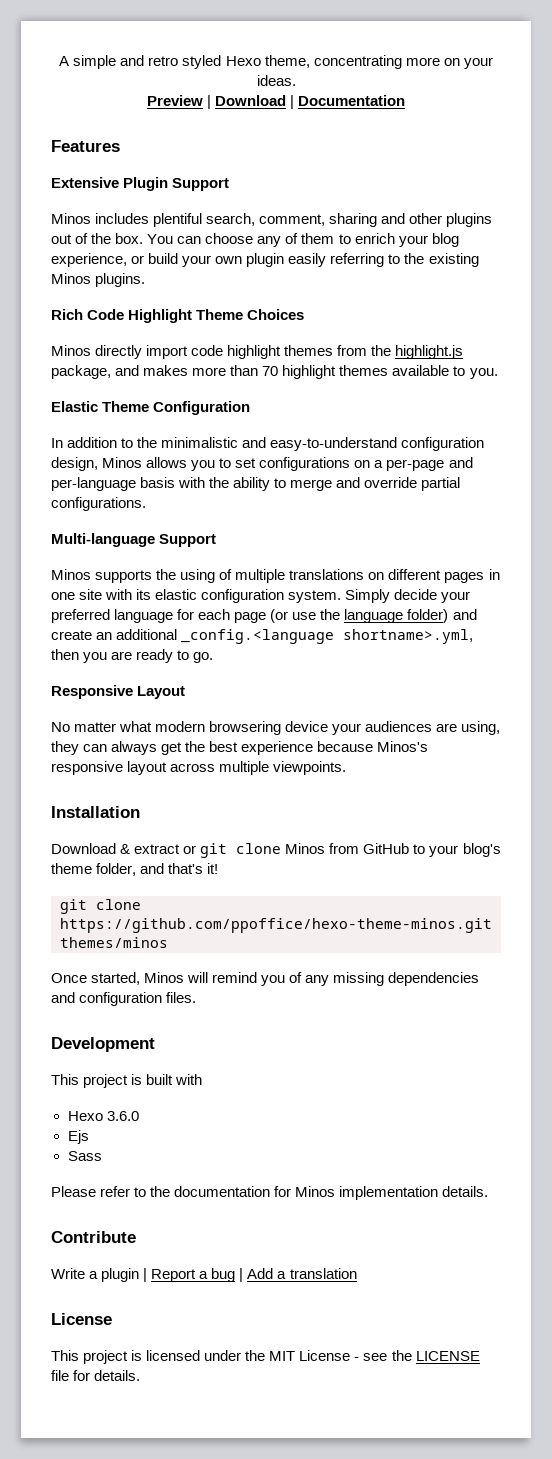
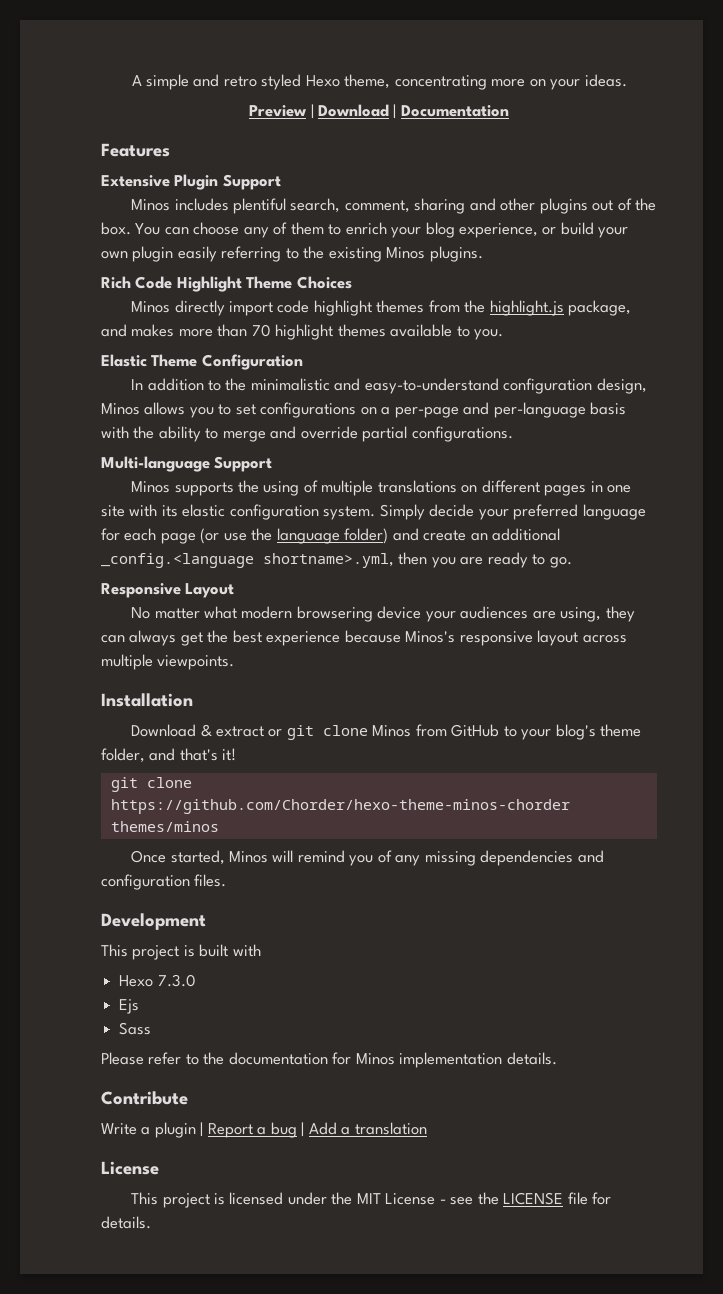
- git clone https://github.com/ppoffice/hexo-theme-minos.git themes/minos
+ git clone https://github.com/Chorder/hexo-theme-minos-chorder themes/minos
- Hexo 3.6.0
+ Hexo 7.3.0

